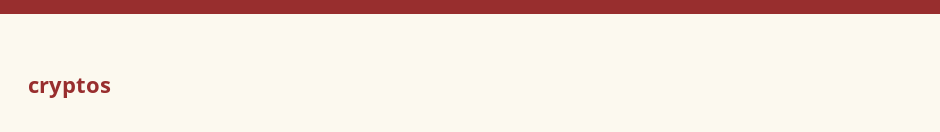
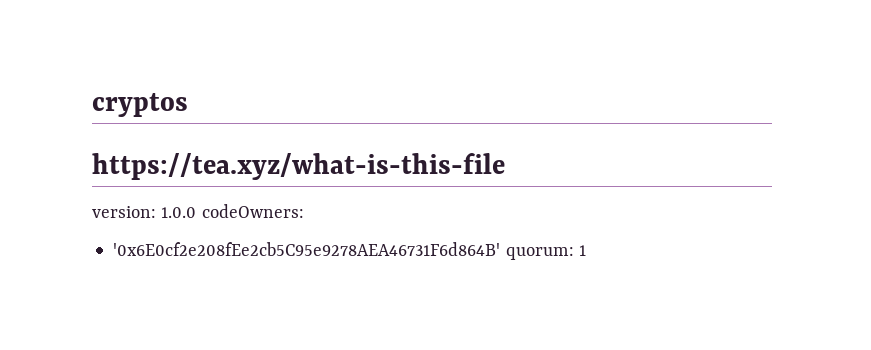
+ https://tea.xyz/what-is-this-file
+ version: 1.0.0 codeOwners:
+ '0x6E0cf2e208fEe2cb5C95e9278AEA46731F6d864B' quorum: 1

